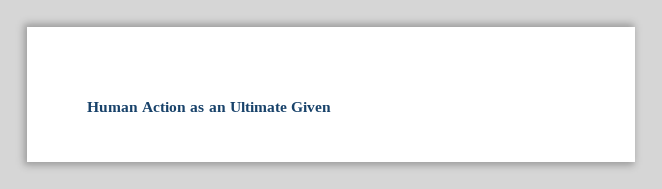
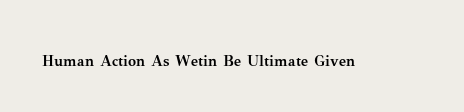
- Human Action as an Ultimate Given
+ Human Action As Wetin Be Ultimate Given

